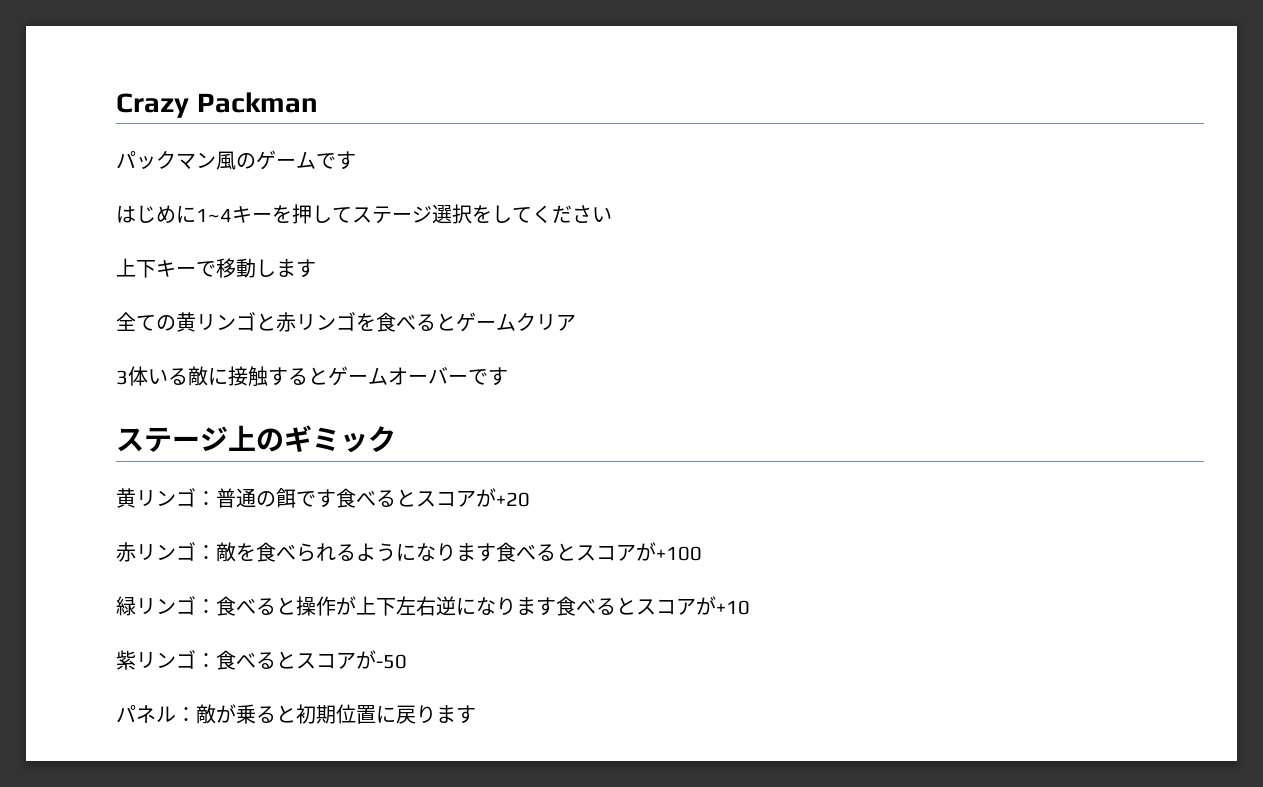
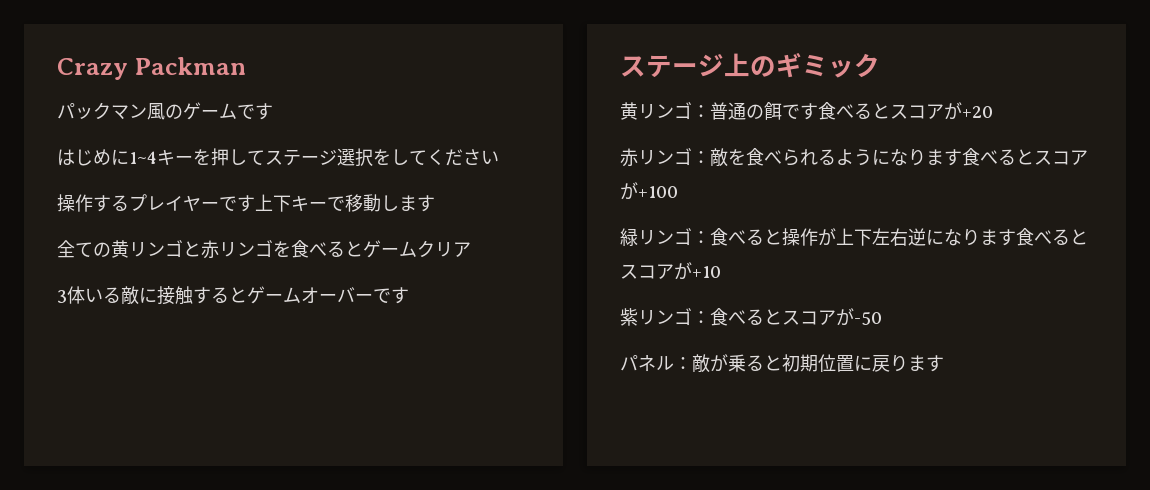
- 上下キーで移動します
+ 操作するプレイヤーです上下キーで移動します

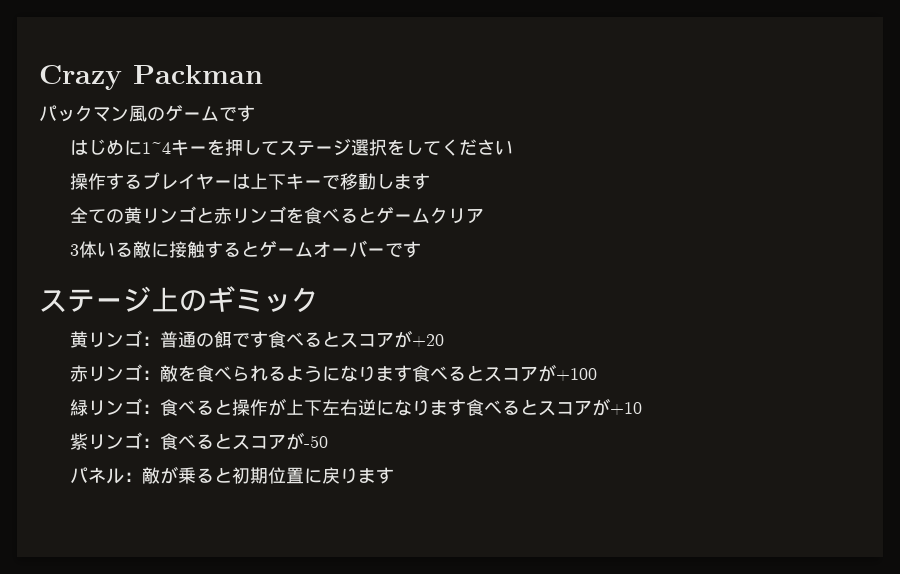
- 操作するプレイヤーです上下キーで移動します
+ 操作するプレイヤーは上下キーで移動します

